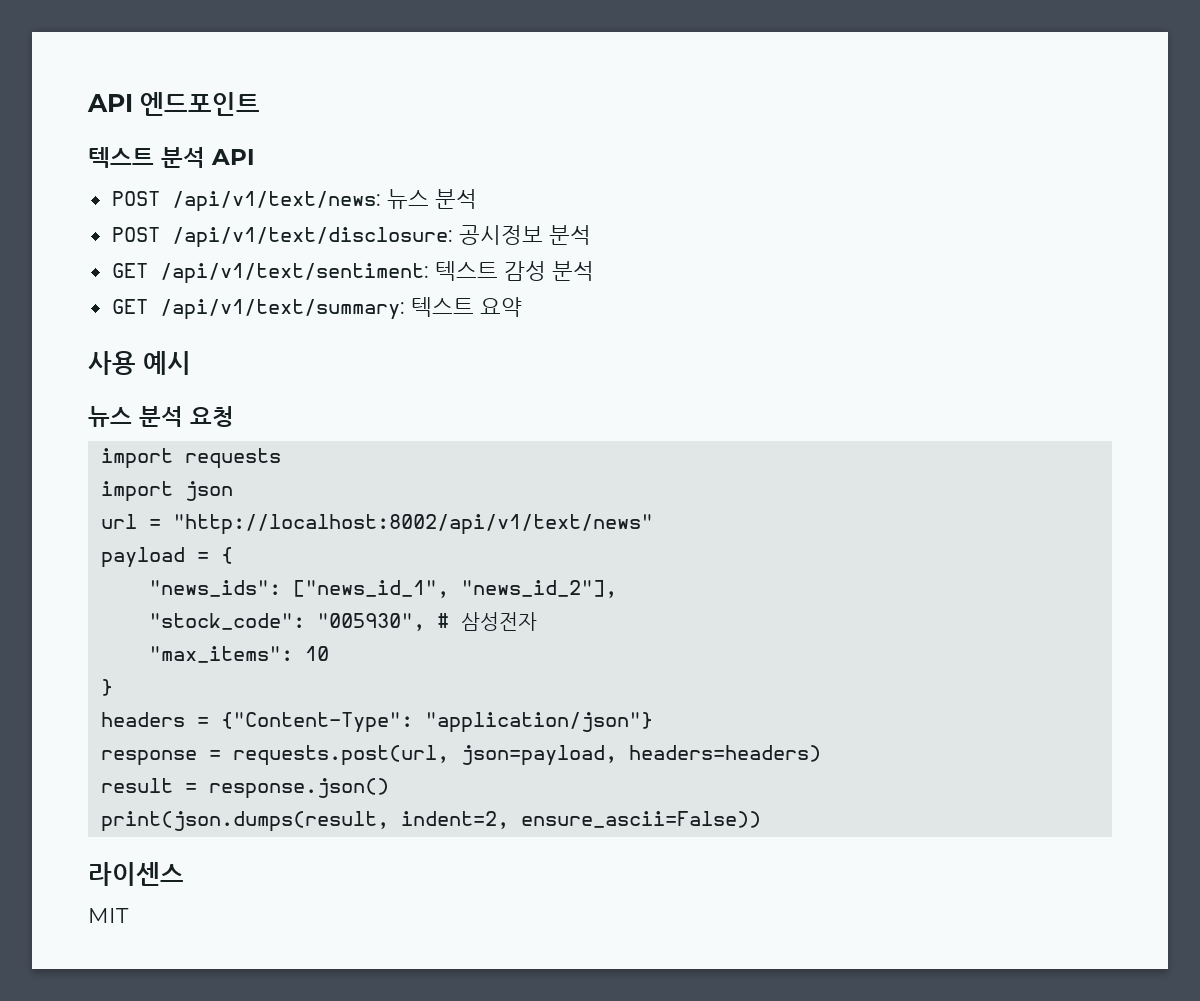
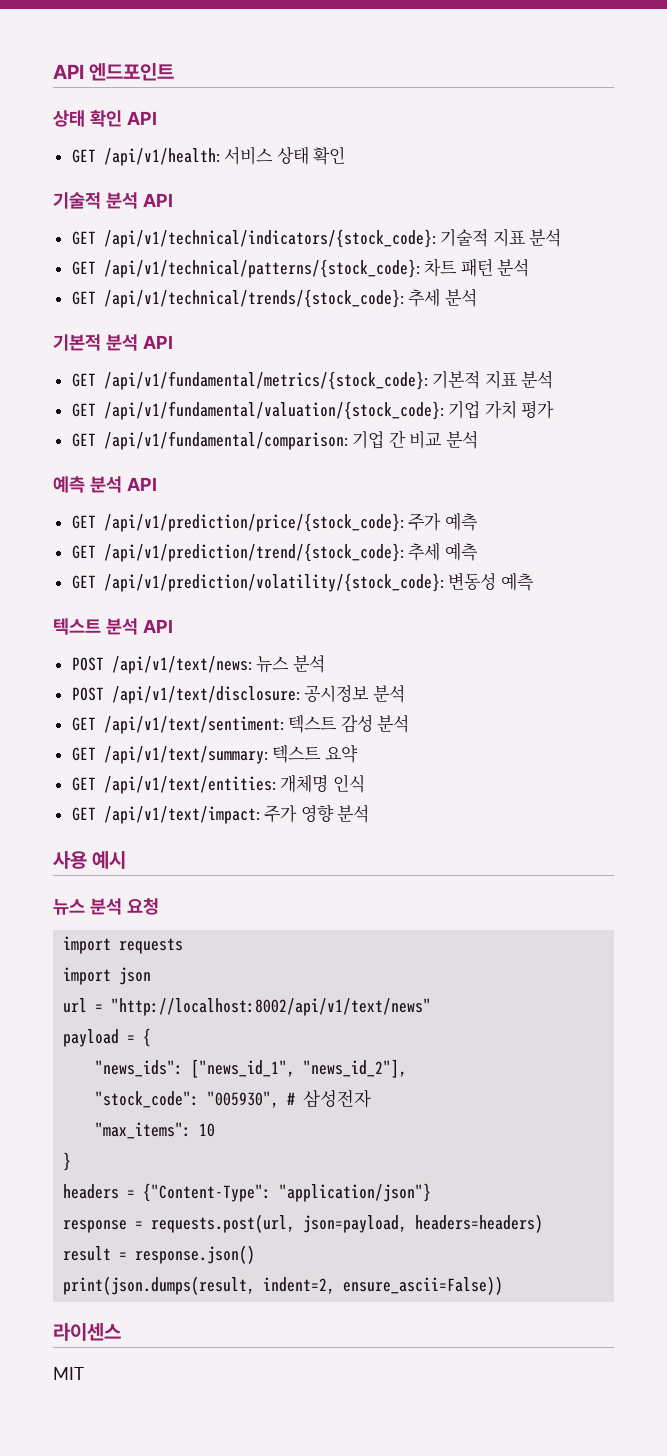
+ 상태 확인 API
+ GET /api/v1/health: 서비스 상태 확인
+ 기술적 분석 API
+ GET /api/v1/technical/indicators/{stock_code}: 기술적 지표 분석
+ GET /api/v1/technical/patterns/{stock_code}: 차트 패턴 분석
+ GET /api/v1/technical/trends/{stock_code}: 추세 분석
+ 기본적 분석 API
+ GET /api/v1/fundamental/metrics/{stock_code}: 기본적 지표 분석
+ GET /api/v1/fundamental/valuation/{stock_code}: 기업 가치 평가
+ GET /api/v1/fundamental/comparison: 기업 간 비교 분석
+ 예측 분석 API
+ GET /api/v1/prediction/price/{stock_code}: 주가 예측
+ GET /api/v1/prediction/trend/{stock_code}: 추세 예측
+ GET /api/v1/prediction/volatility/{stock_code}: 변동성 예측
+ GET /api/v1/text/entities: 개체명 인식
+ GET /api/v1/text/impact: 주가 영향 분석

